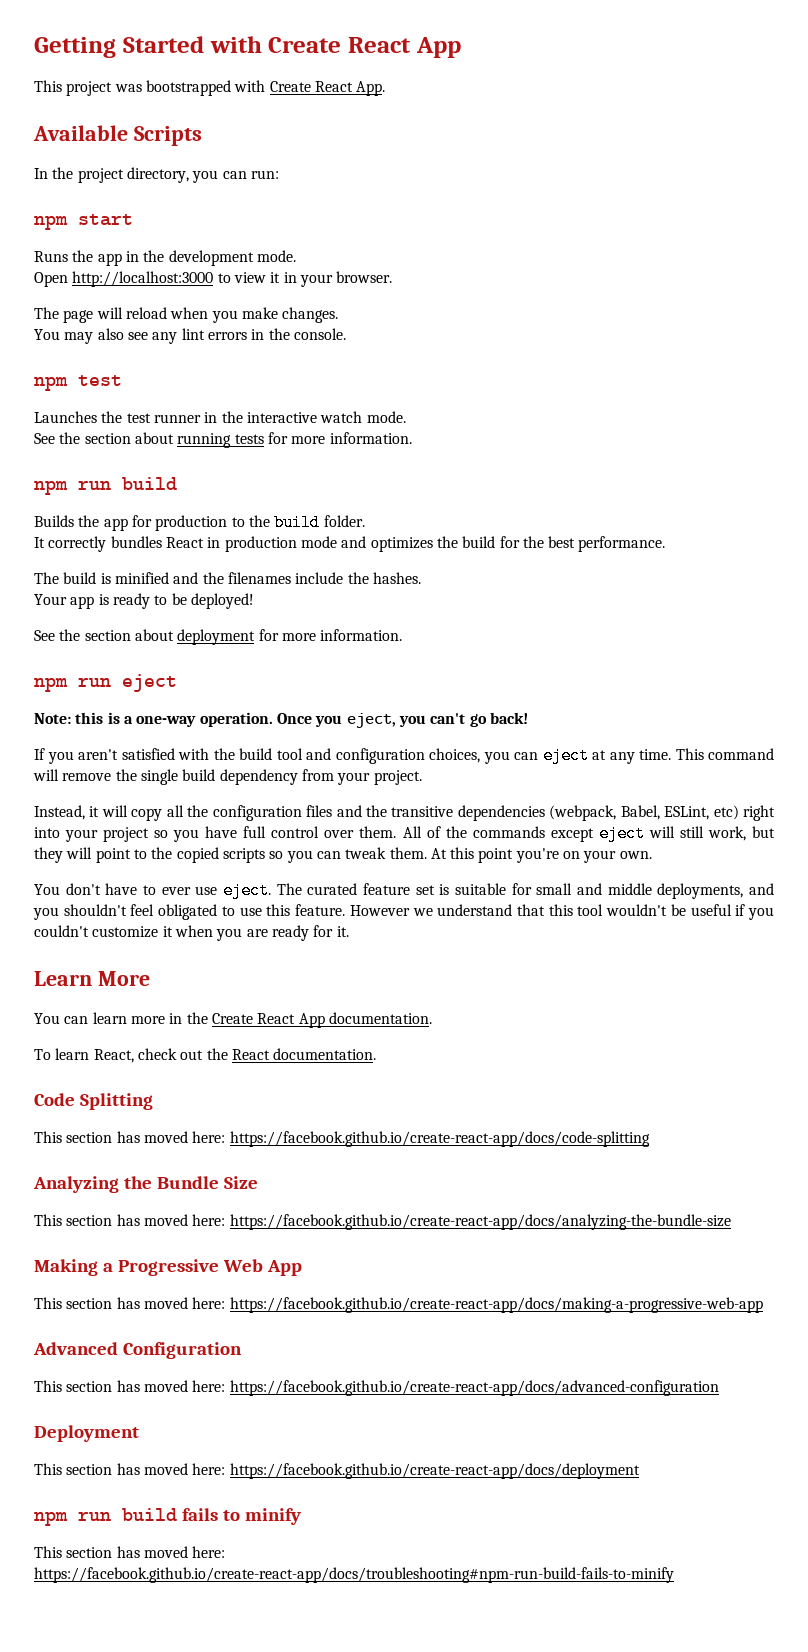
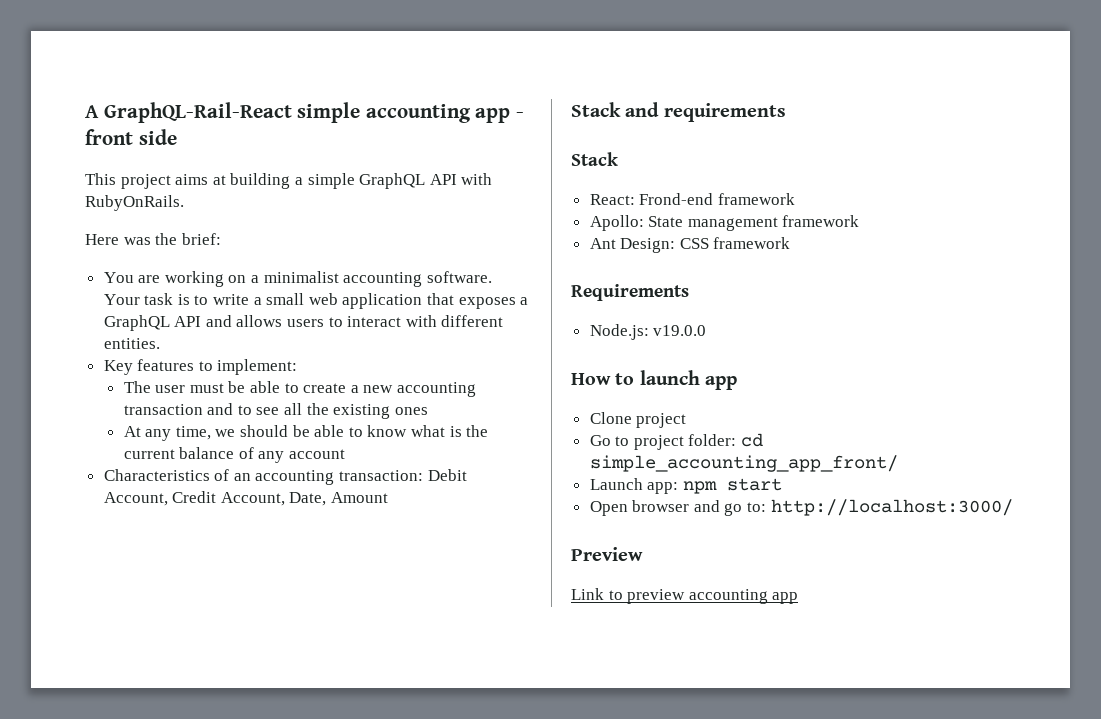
- Getting Started with Create React App
- This project was bootstrapped with Create React App.
- Available Scripts
- In the project directory, you can run:
- npm start
- Runs the app in the development mode.
- Open http://localhost:3000 to view it in your browser.
- The page will reload when you make changes.
- You may also see any lint errors in the console.
- npm test
- Launches the test runner in the interactive watch mode.
- See the section about running tests for more information.
- npm run build
- Builds the app for production to the build folder.
- It correctly bundles React in production mode and optimizes the build for the best performance.
- The build is minified and the filenames include the hashes.
- Your app is ready to be deployed!
- See the section about deployment for more information.
- npm run eject
- Note: this is a one-way operation. Once you eject, you can't go back!
- If you aren't satisfied with the build tool and configuration choices, you can eject at any time. This command will remove the single build dependency from your project.
- Instead, it will copy all the configuration files and the transitive dependencies (webpack, Babel, ESLint, etc) right into your project so you have full control over them. All of the commands except eject will still work, but they will point to the copied scripts so you can tweak them. At this point you're on your own.
- You don't have to ever use eject. The curated feature set is suitable for small and middle deployments, and you shouldn't feel obligated to use this feature. However we understand that this tool wouldn't be useful if you couldn't customize it when you are ready for it.
- Learn More
- You can learn more in the Create React App documentation.
- To learn React, check out the React documentation.
- Code Splitting
- This section has moved here: https://facebook.github.io/create-react-app/docs/code-splitting
- Analyzing the Bundle Size
- This section has moved here: https://facebook.github.io/create-react-app/docs/analyzing-the-bundle-size
- Making a Progressive Web App
- This section has moved here: https://facebook.github.io/create-react-app/docs/making-a-progressive-web-app
- Advanced Configuration
- This section has moved here: https://facebook.github.io/create-react-app/docs/advanced-configuration
- Deployment
- This section has moved here: https://facebook.github.io/create-react-app/docs/deployment
- npm run build fails to minify
- This section has moved here: https://facebook.github.io/create-react-app/docs/troubleshooting#npm-run-build-fails-to-minify
+ A GraphQL-Rail-React simple accounting app - front side
+ This project aims at building a simple GraphQL API with RubyOnRails.
+ Here was the brief:
+ You are working on a minimalist accounting software. Your task is to write a small web application that exposes a GraphQL API and allows users to interact with different entities.
+ Key features to implement:
+ The user must be able to create a new accounting transaction and to see all the existing ones
+ At any time, we should be able to know what is the current balance of any account
+ Characteristics of an accounting transaction: Debit Account, Credit Account, Date, Amount
+ Stack and requirements
+ Stack
+ React: Frond-end framework
+ Apollo: State management framework
+ Ant Design: CSS framework
+ Requirements
+ Node.js: v19.0.0
+ How to launch app
+ Clone project
+ Go to project folder: cd simple_accounting_app_front/
+ Launch app: npm start
+ Open browser and go to: http://localhost:3000/
+ Preview
+ Link to preview accounting app

